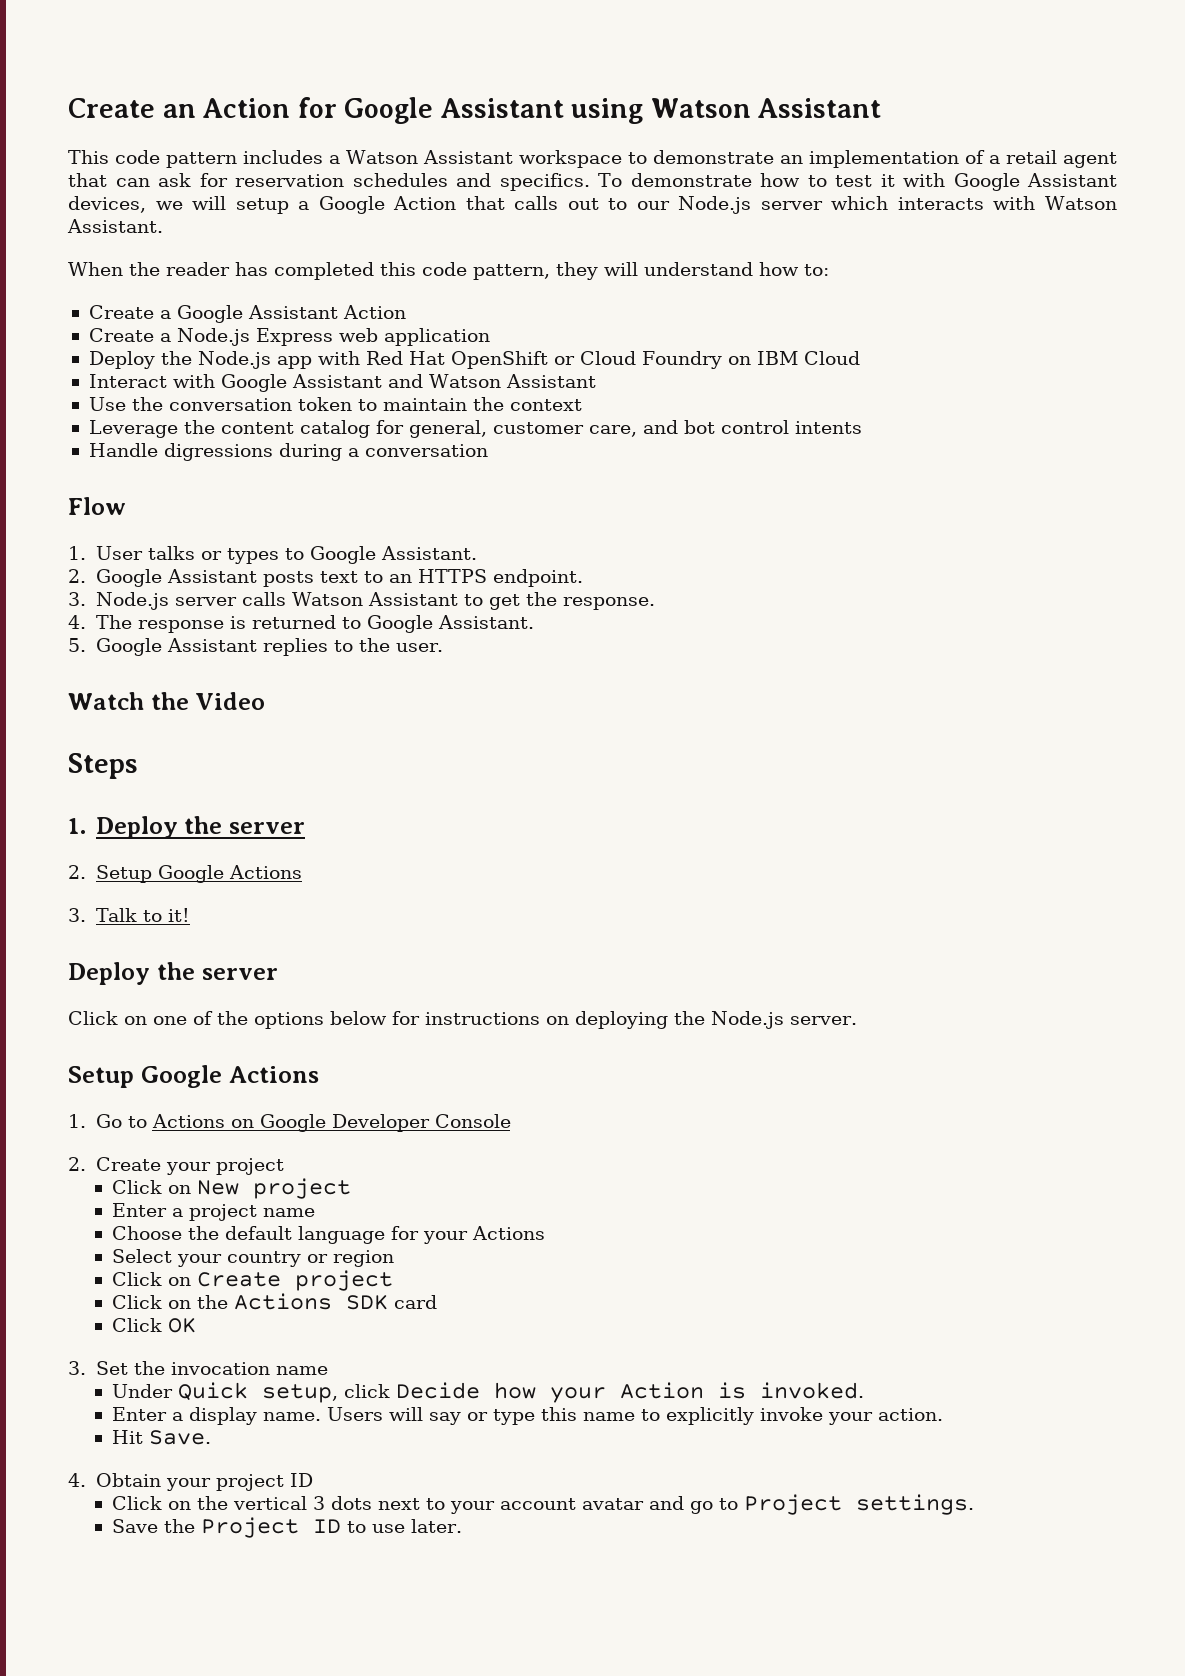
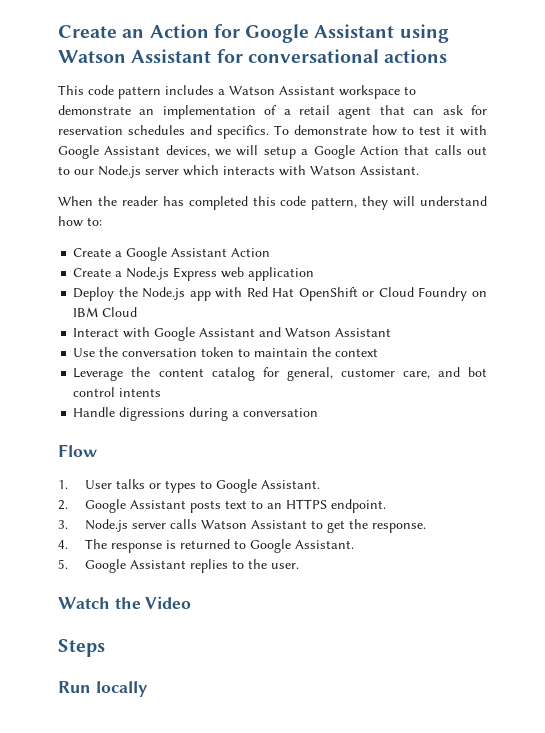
- Create an Action for Google Assistant using Watson Assistant
+ Create an Action for Google Assistant using Watson Assistant for conversational actions
- 1. Deploy the server
- 2. Setup Google Actions
- 3. Talk to it!
- Deploy the server
- Click on one of the options below for instructions on deploying the Node.js server.
- Setup Google Actions
- 1. Go to Actions on Google Developer Console
- 2. Create your project
- Click on New project
- Enter a project name
- Choose the default language for your Actions
- Select your country or region
- Click on Create project
- Click on the Actions SDK card
- Click OK
- 3. Set the invocation name
- Under Quick setup, click Decide how your Action is invoked.
- Enter a display name. Users will say or type this name to explicitly invoke your action.
- Hit Save.
- 4. Obtain your project ID
- Click on the vertical 3 dots next to your account avatar and go to Project settings.
- Save the Project ID to use later.
+ Run locally

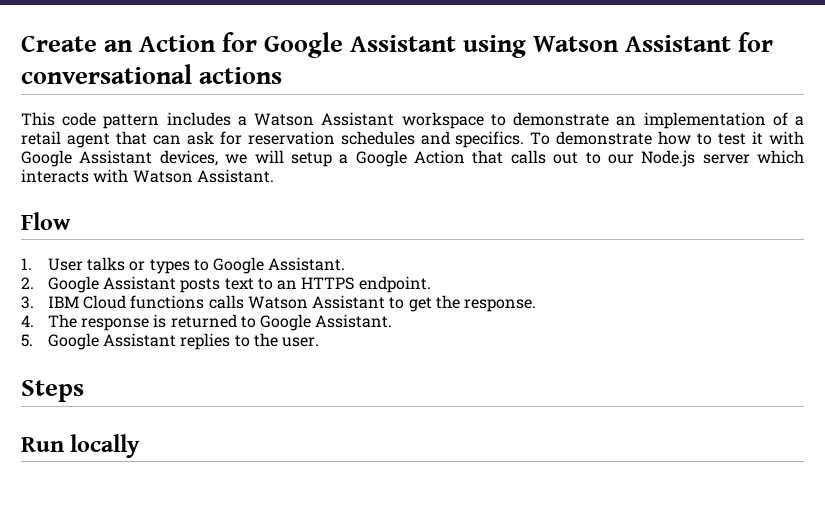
- When the reader has completed this code pattern, they will understand how to:
- Create a Google Assistant Action
- Create a Node.js Express web application
- Deploy the Node.js app with Red Hat OpenShift or Cloud Foundry on IBM Cloud
- Interact with Google Assistant and Watson Assistant
- Use the conversation token to maintain the context
- Leverage the content catalog for general, customer care, and bot control intents
- Handle digressions during a conversation
- 3. Node.js server calls Watson Assistant to get the response.
+ 3. IBM Cloud functions calls Watson Assistant to get the response.
- Watch the Video

